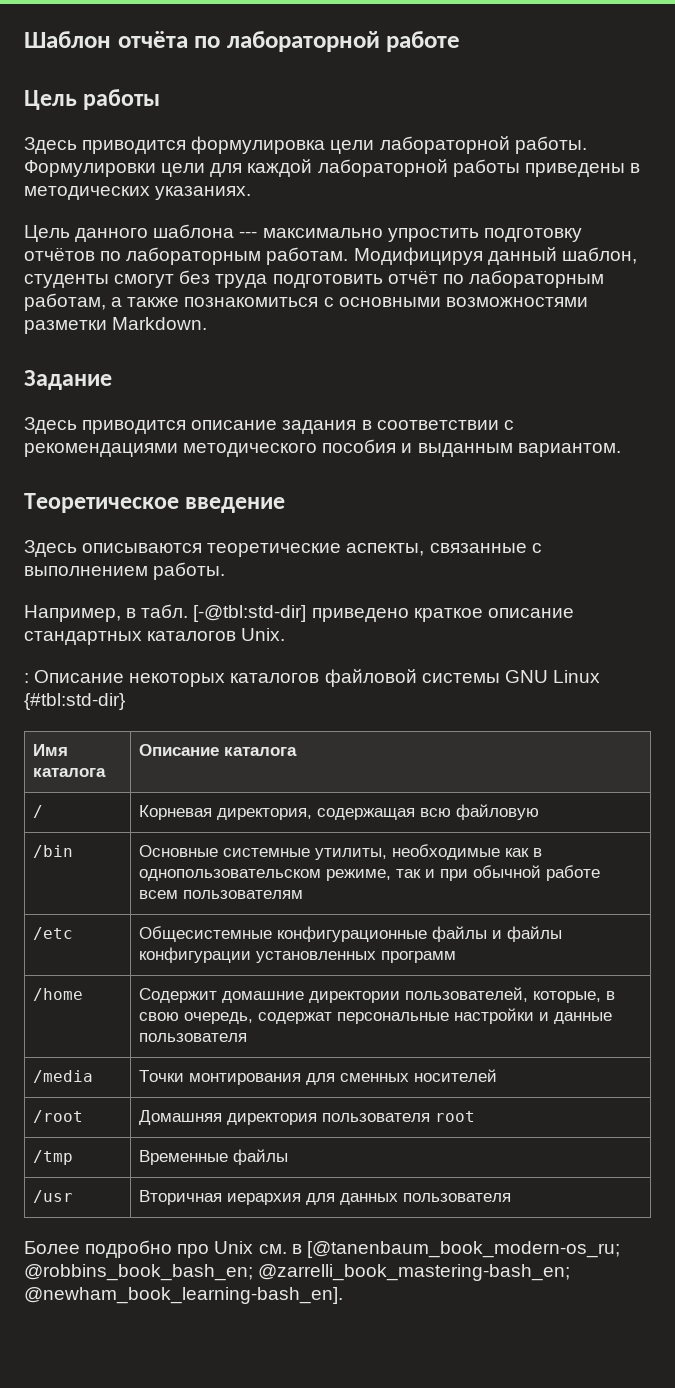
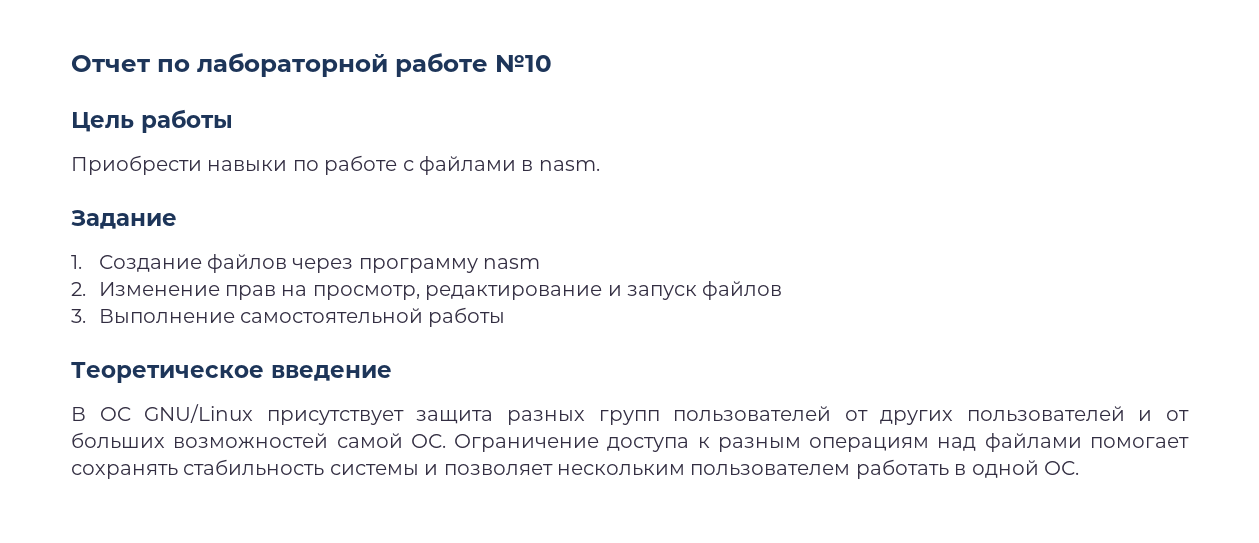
- Шаблон отчёта по лабораторной работе
+ Отчет по лабораторной работе №10
- Здесь приводится формулировка цели лабораторной работы. Формулировки цели для каждой лабораторной работы приведены в методических указаниях.
- Цель данного шаблона --- максимально упростить подготовку отчётов по лабораторным работам. Модифицируя данный шаблон, студенты смогут без труда подготовить отчёт по лабораторным работам, а также познакомиться с основными возможностями разметки Markdown.
+ Приобрести навыки по работе с файлами в nasm.
  Задание
- Здесь приводится описание задания в соответствии с рекомендациями методического пособия и выданным вариантом.
+ 1. Создание файлов через программу nasm
+ 2. Изменение прав на просмотр, редактирование и запуск файлов
+ 3. Выполнение самостоятельной работы
  Теоретическое введение
- Здесь описываются теоретические аспекты, связанные с выполнением работы.
- Например, в табл. [-@tbl:std-dir] приведено краткое описание стандартных каталогов Unix.
- : Описание некоторых каталогов файловой системы GNU Linux {#tbl:std-dir}
- Имя каталога | Описание каталога
- / | Корневая директория, содержащая всю файловую
- /bin | Основные системные утилиты, необходимые как в однопользовательском режиме, так и при обычной работе всем пользователям
- /etc | Общесистемные конфигурационные файлы и файлы конфигурации установленных программ
- /home | Содержит домашние директории пользователей, которые, в свою очередь, содержат персональные настройки и данные пользователя
- /media | Точки монтирования для сменных носителей
- /root | Домашняя директория пользователя root
- /tmp | Временные файлы
- /usr | Вторичная иерархия для данных пользователя
- Более подробно про Unix см. в [@tanenbaum_book_modern-os_ru; @robbins_book_bash_en; @zarrelli_book_mastering-bash_en; @newham_book_learning-bash_en].
+ В OC GNU/Linux присутствует защита разных групп пользователей от других пользователей и от больших возможностей самой ОС. Ограничение доступа к разным операциям над файлами помогает сохранять стабильность системы и позволяет нескольким пользователем работать в одной ОС.

